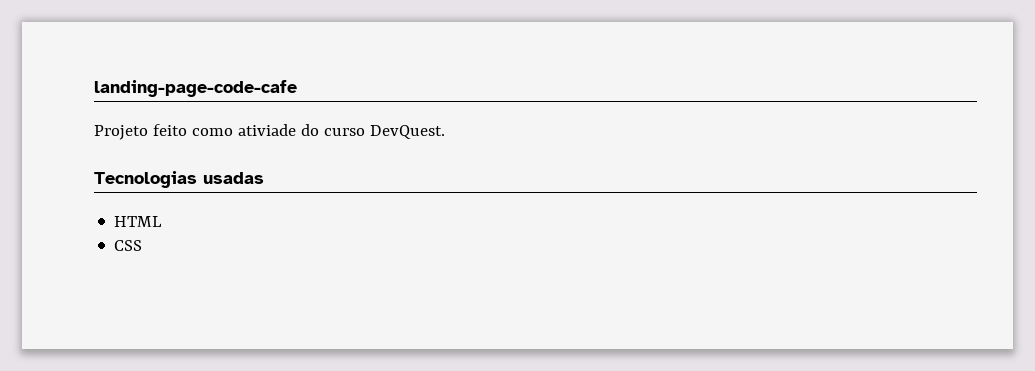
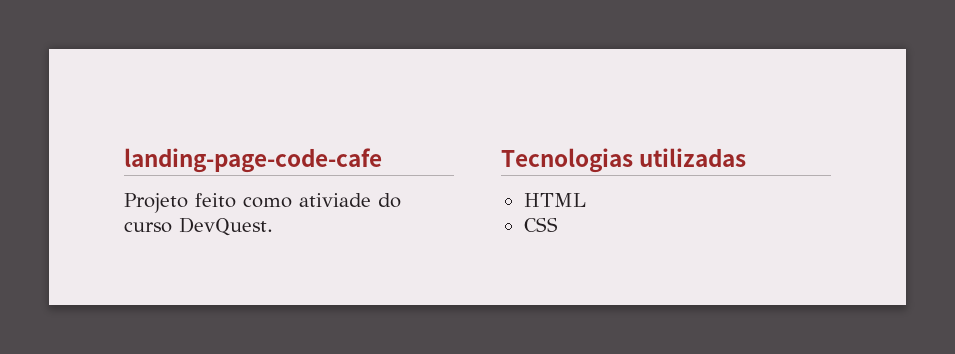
- Tecnologias usadas
+ Tecnologias utilizadas

